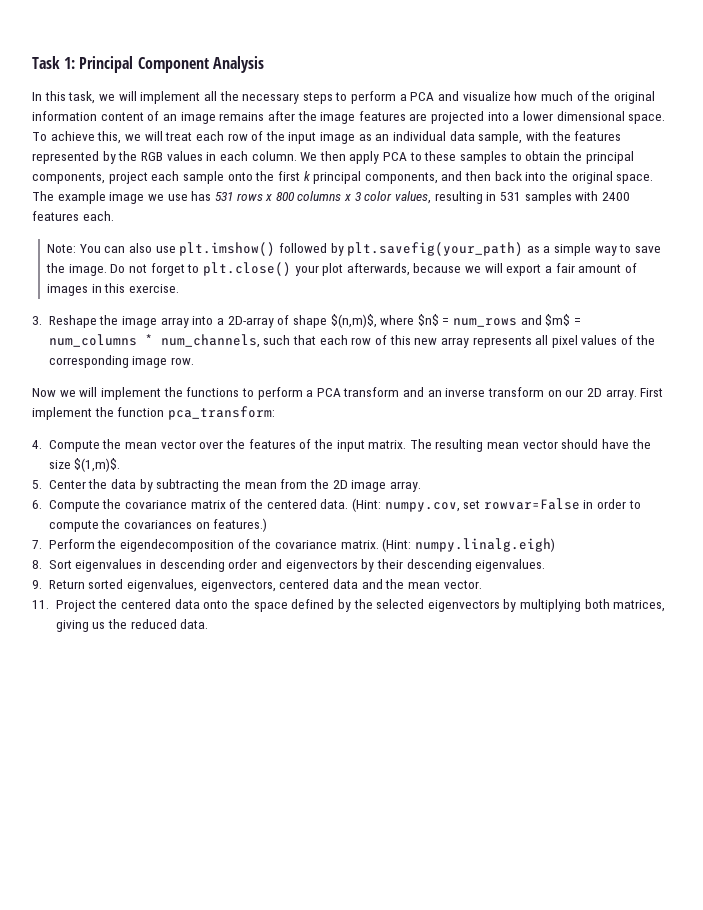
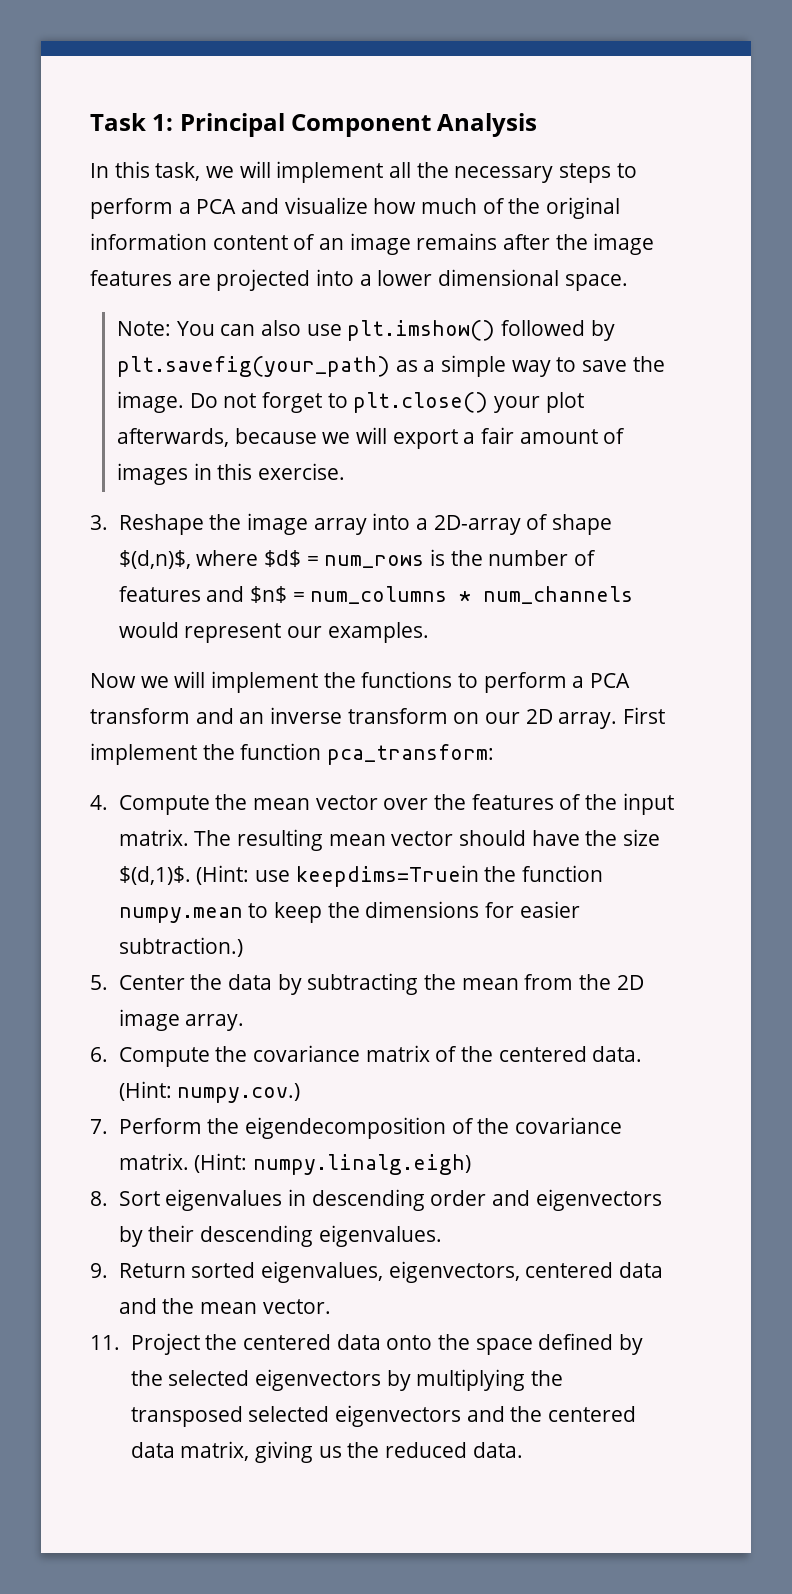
- To achieve this, we will treat each row of the input image as an individual data sample, with the features represented by the RGB values in each column. We then apply PCA to these samples to obtain the principal components, project each sample onto the first k principal components, and then back into the original space. The example image we use has 531 rows x 800 columns x 3 color values, resulting in 531 samples with 2400 features each.
- 3. Reshape the image array into a 2D-array of shape $(n,m)$, where $n$ = num_rows and $m$ = num_columns * num_channels, such that each row of this new array represents all pixel values of the corresponding image row.
+ 3. Reshape the image array into a 2D-array of shape $(d,n)$, where $d$ = num_rows is the number of features and $n$ = num_columns * num_channels would represent our examples.
- The resulting mean vector should have the size $(1,m)$.
+ The resulting mean vector should have the size $(d,1)$. (Hint: use keepdims=Truein the function numpy.mean to keep the dimensions for easier subtraction.)
- (Hint: numpy.cov, set rowvar=False in order to compute the covariances on features.)
+ (Hint: numpy.cov.)
- 11. Project the centered data onto the space defined by the selected eigenvectors by multiplying both matrices, giving us the reduced data.
+ 11. Project the centered data onto the space defined by the selected eigenvectors by multiplying the transposed selected eigenvectors and the centered data matrix, giving us the reduced data.

